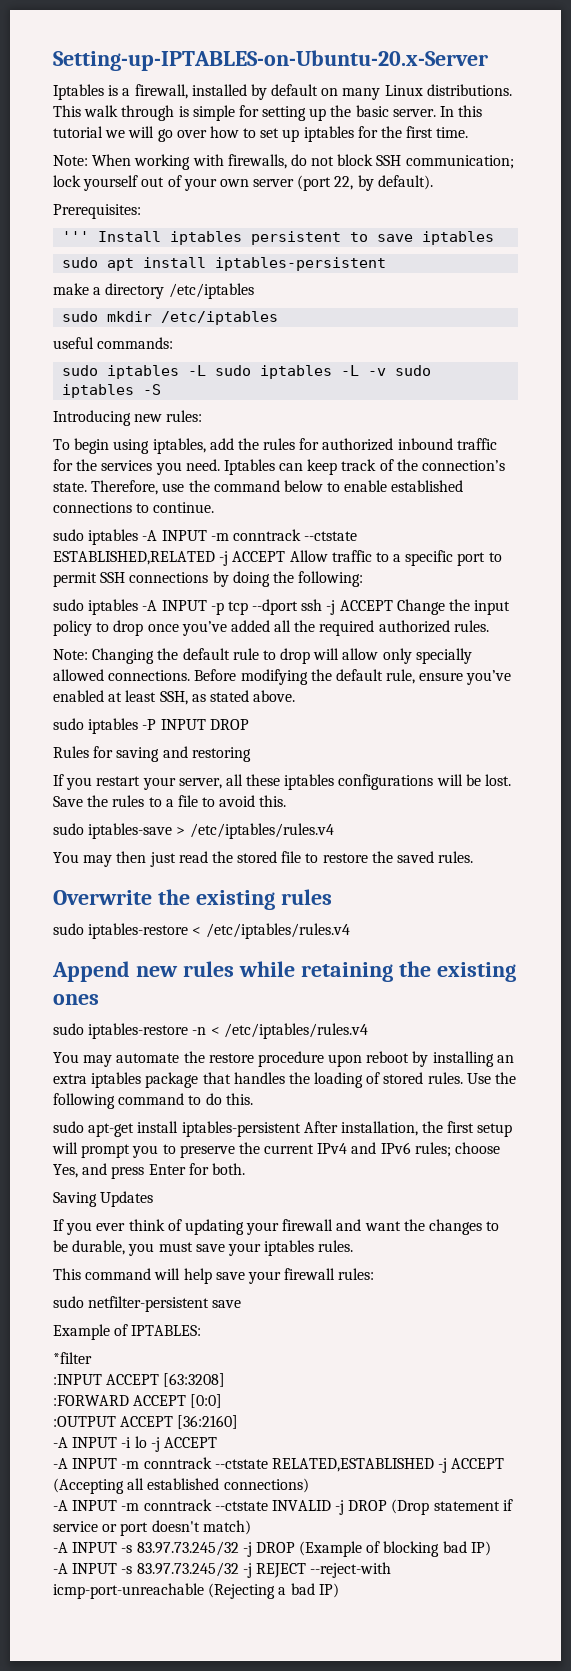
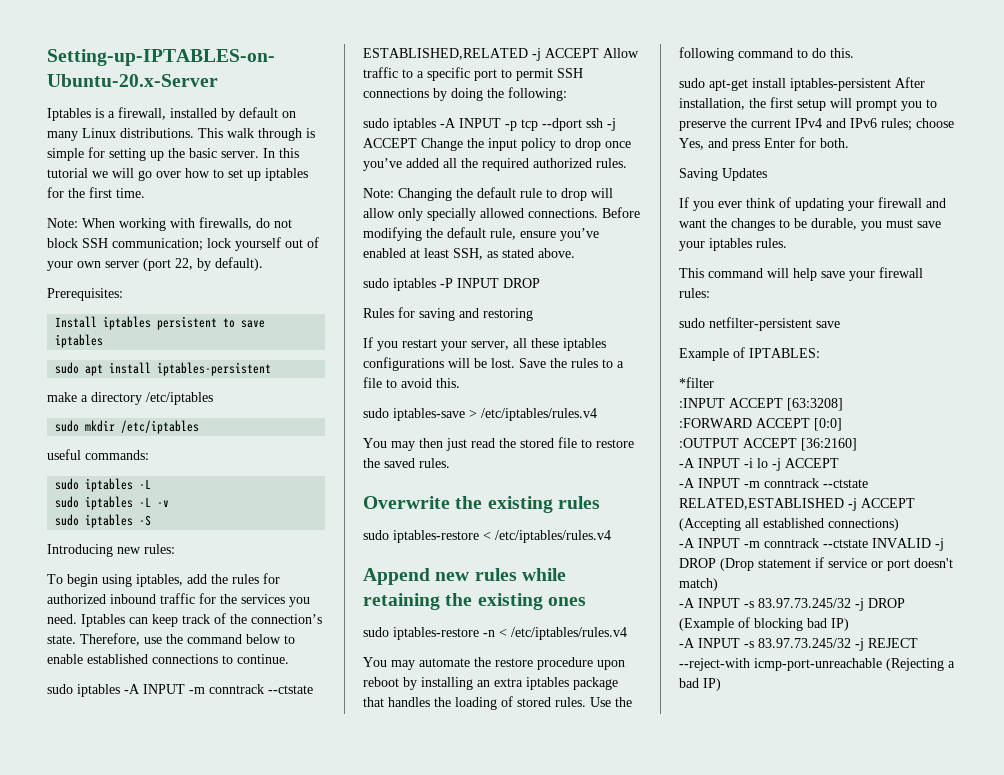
- ''' Install iptables persistent to save iptables
+ Install iptables persistent to save iptables
  useful commands:
- sudo iptables -L sudo iptables -L -v sudo iptables -S
+ sudo iptables -L
+ sudo iptables -L -v
+ sudo iptables -S

